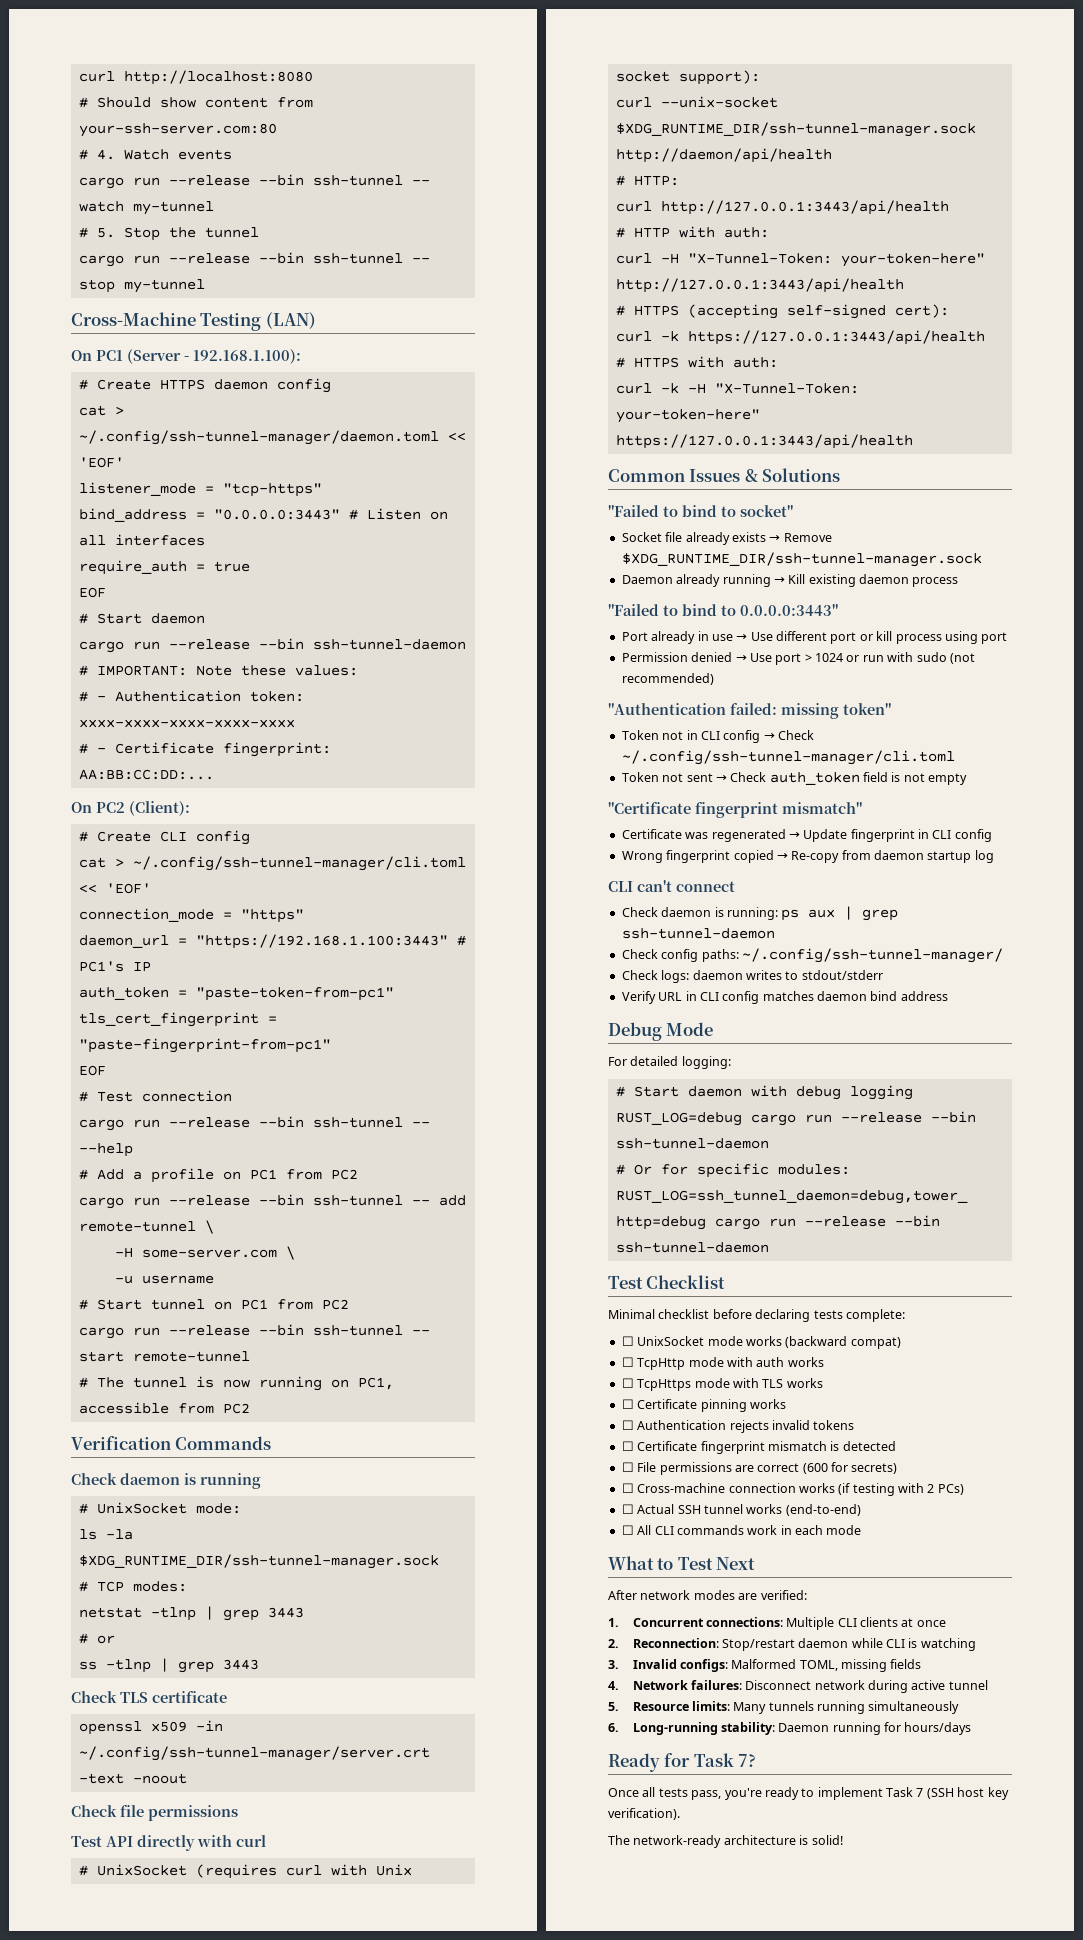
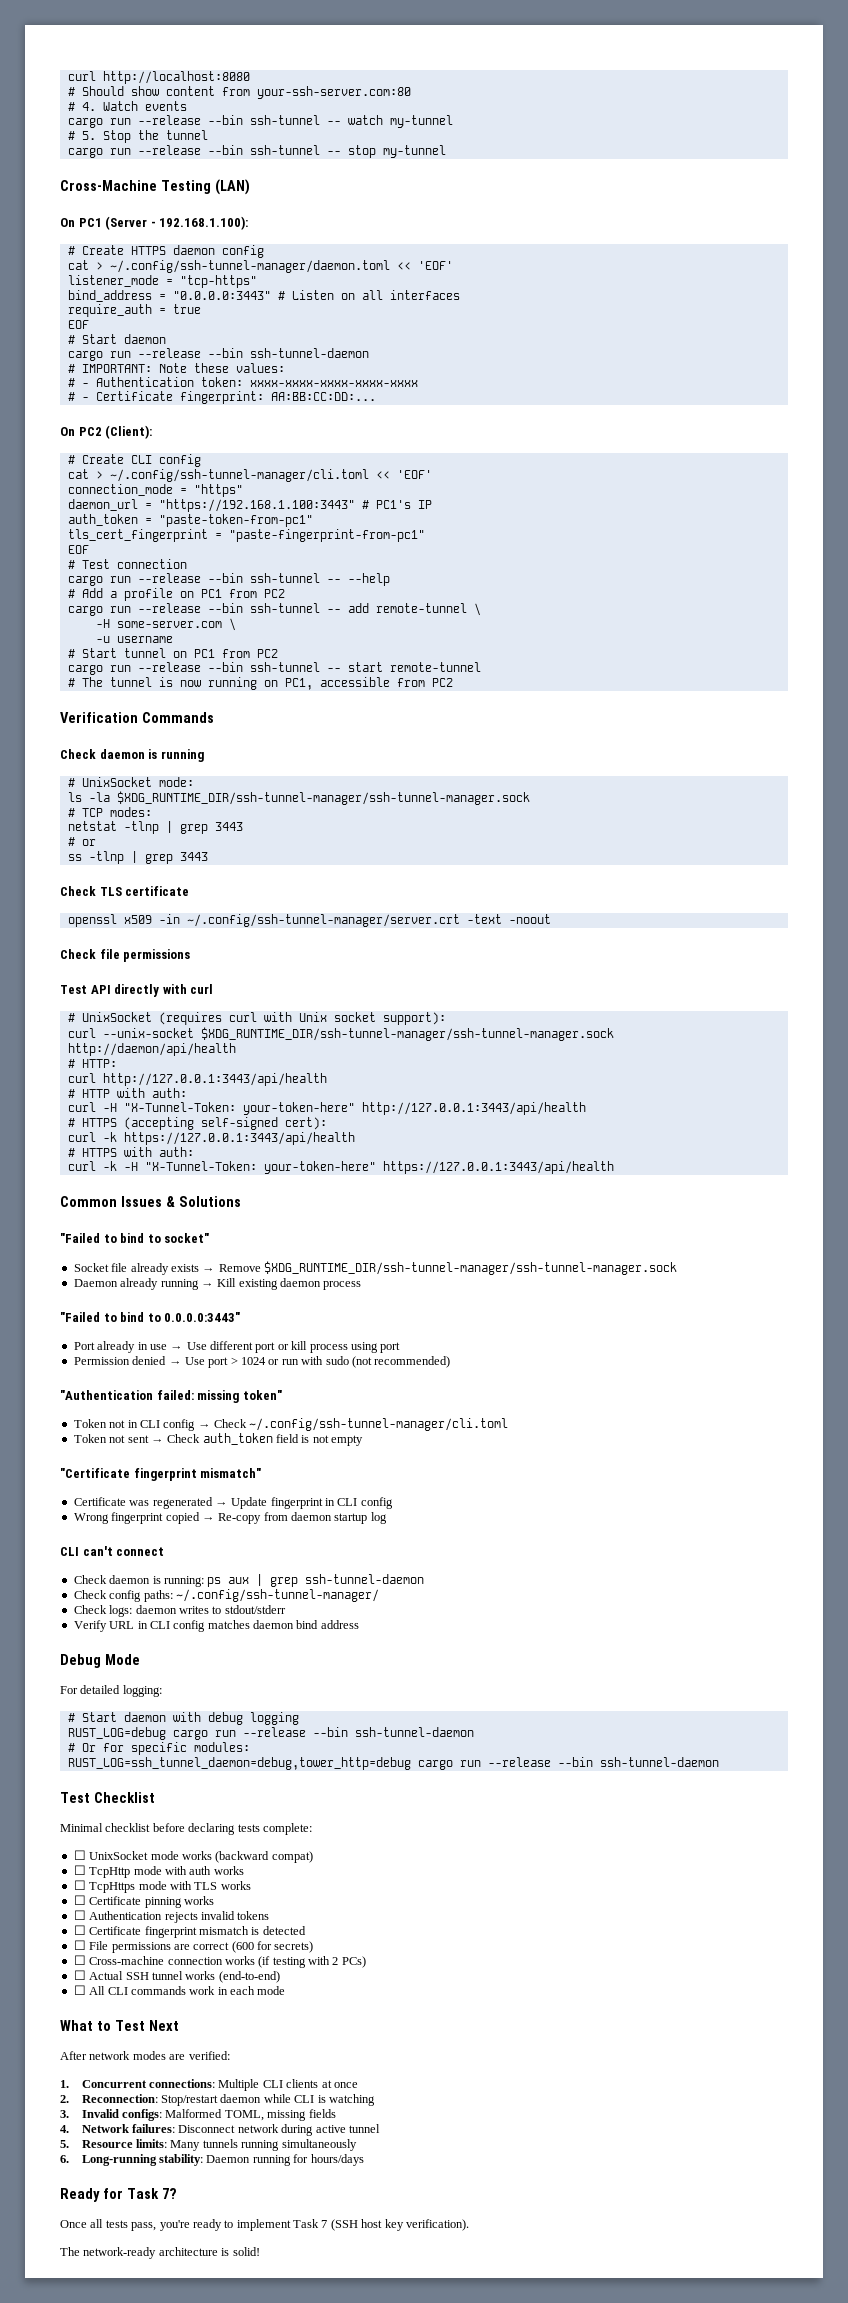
- ls -la $XDG_RUNTIME_DIR/ssh-tunnel-manager.sock
+ ls -la $XDG_RUNTIME_DIR/ssh-tunnel-manager/ssh-tunnel-manager.sock
- curl --unix-socket $XDG_RUNTIME_DIR/ssh-tunnel-manager.sock http://daemon/api/health
+ curl --unix-socket $XDG_RUNTIME_DIR/ssh-tunnel-manager/ssh-tunnel-manager.sock http://daemon/api/health
- Socket file already exists → Remove $XDG_RUNTIME_DIR/ssh-tunnel-manager.sock
+ Socket file already exists → Remove $XDG_RUNTIME_DIR/ssh-tunnel-manager/ssh-tunnel-manager.sock

